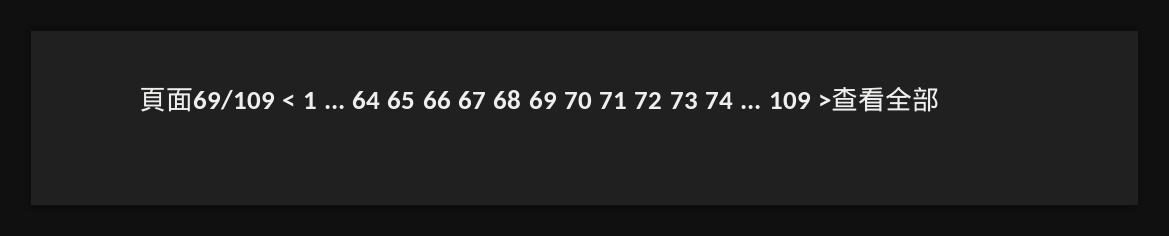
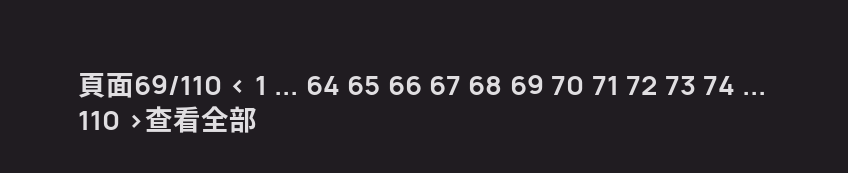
- 頁面69/109 < 1 ...
+ 頁面69/110 < 1 ...
- 109 >查看全部
+ 110 >查看全部

